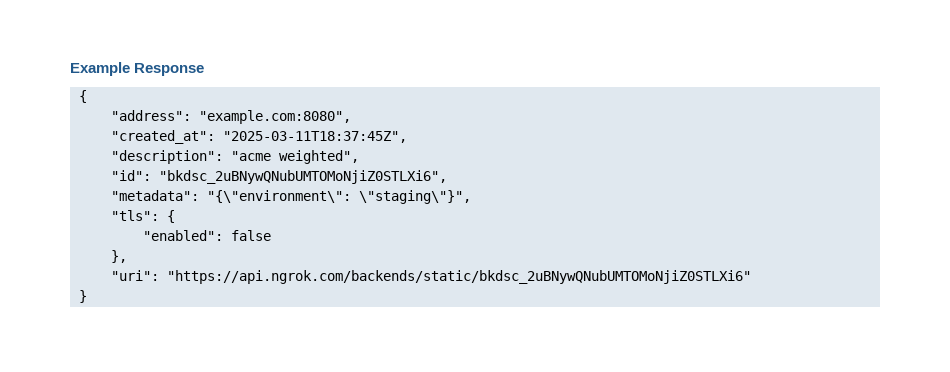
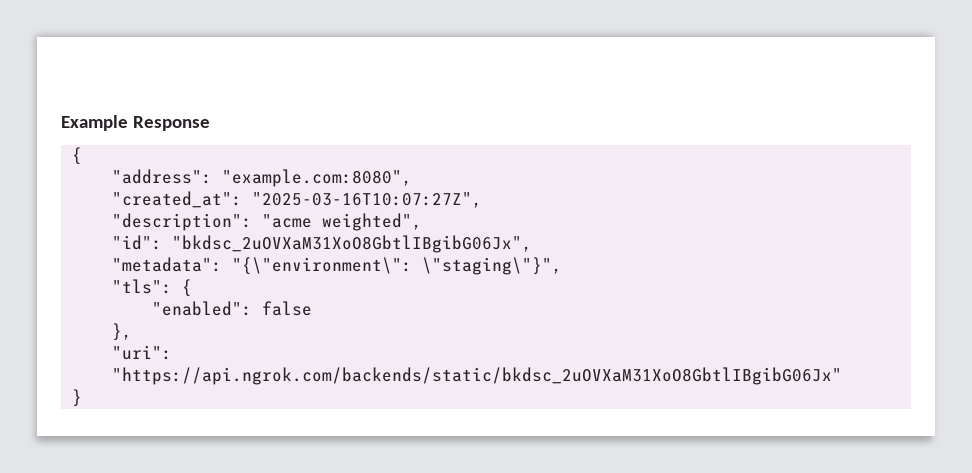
- "created_at": "2025-03-11T18:37:45Z",
+ "created_at": "2025-03-16T10:07:27Z",
- "id": "bkdsc_2uBNywQNubUMTOMoNjiZ0STLXi6",
+ "id": "bkdsc_2uOVXaM31XoO8GbtlIBgibG06Jx",
- "uri": "https://api.ngrok.com/backends/static/bkdsc_2uBNywQNubUMTOMoNjiZ0STLXi6"
+ "uri": "https://api.ngrok.com/backends/static/bkdsc_2uOVXaM31XoO8GbtlIBgibG06Jx"

